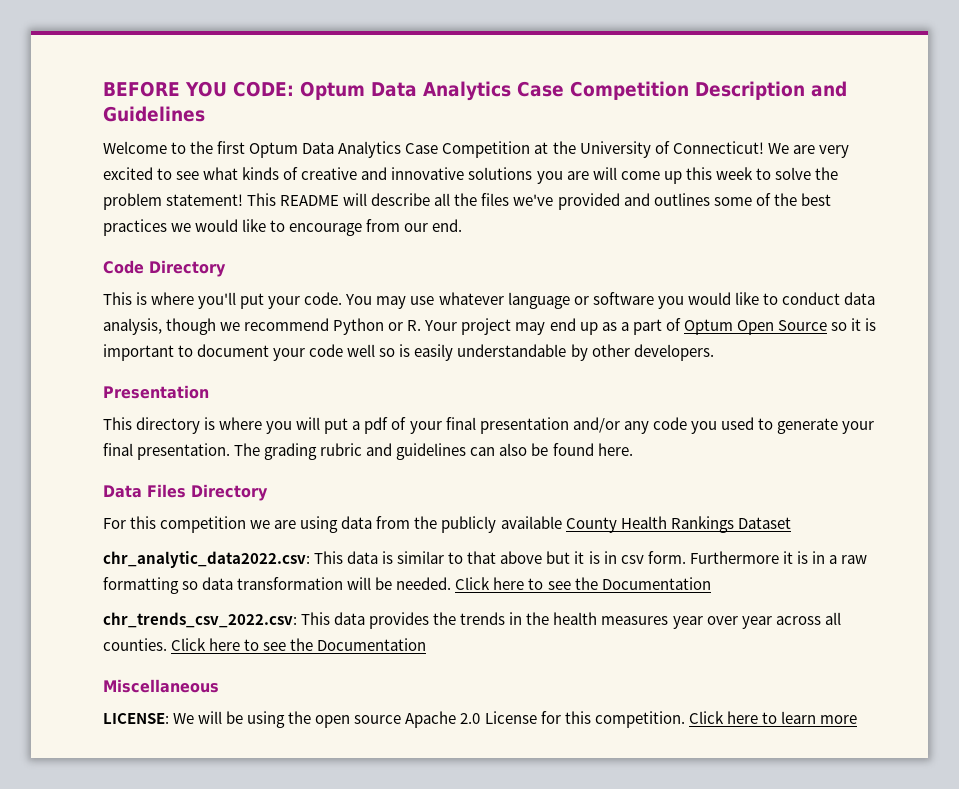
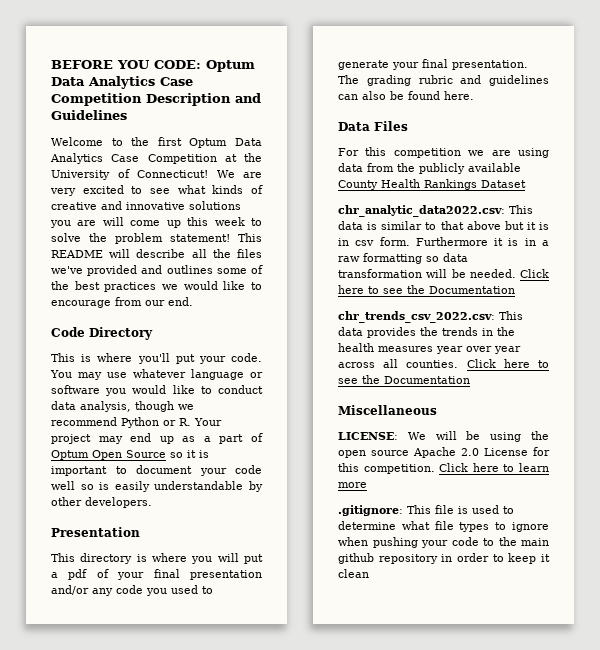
- Data Files Directory
+ Data Files
+ .gitignore: This file is used to determine what file types to ignore when pushing your code to the main github repository in order to keep it clean

